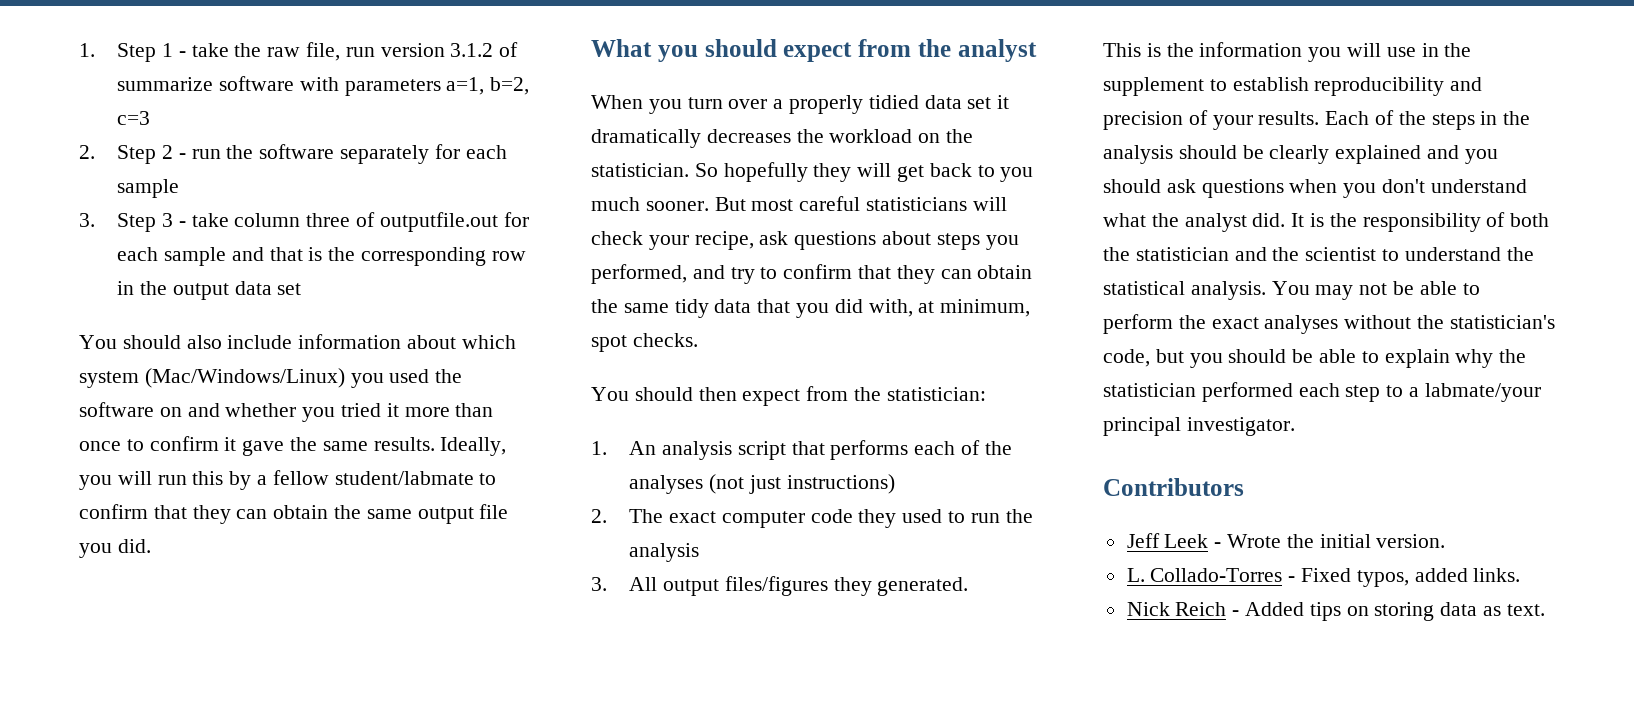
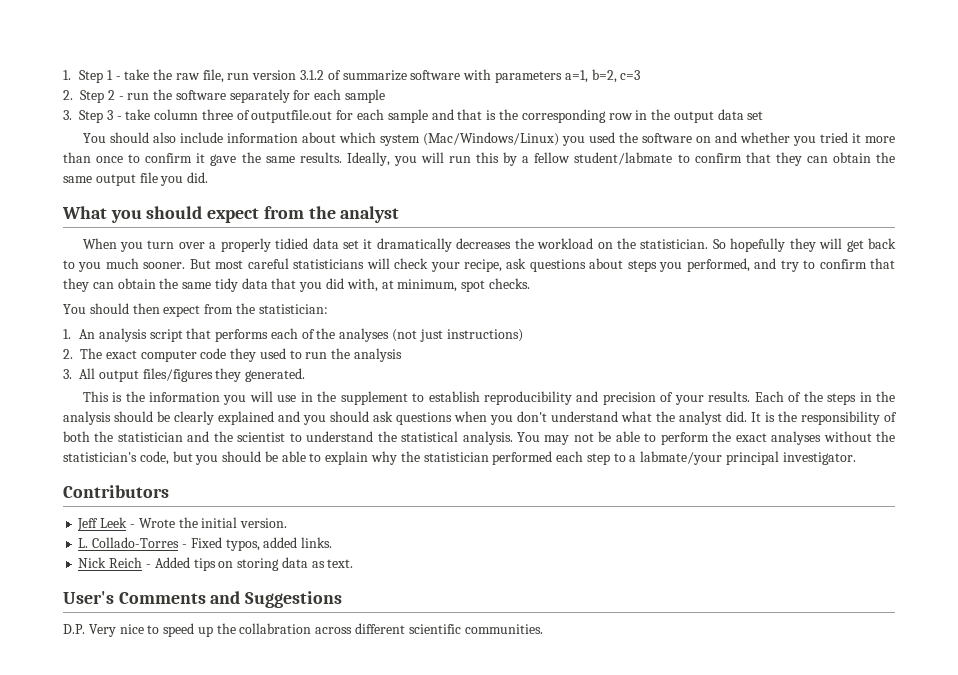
+ User's Comments and Suggestions
+ D.P. Very nice to speed up the collabration across different scientific communities.

